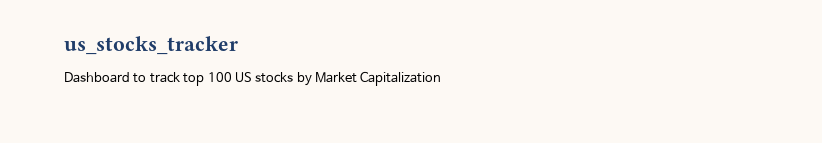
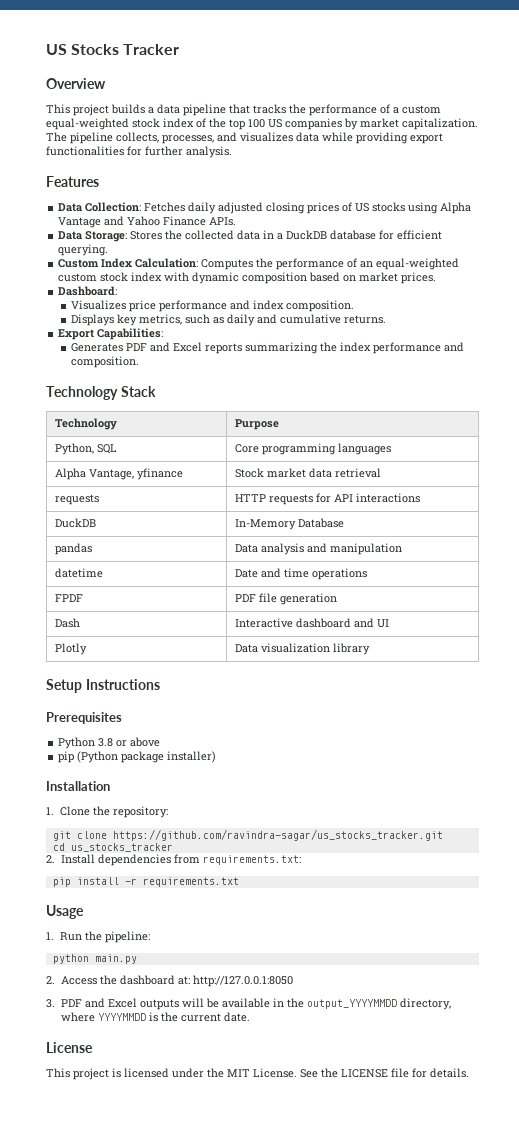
- us_stocks_tracker
- Dashboard to track top 100 US stocks by Market Capitalization
+ US Stocks Tracker
+ Overview
+ This project builds a data pipeline that tracks the performance of a custom equal-weighted stock index of the top 100 US companies by market capitalization. The pipeline collects, processes, and visualizes data while providing export functionalities for further analysis.
+ Features
+ Data Collection: Fetches daily adjusted closing prices of US stocks using Alpha Vantage and Yahoo Finance APIs.
+ Data Storage: Stores the collected data in a DuckDB database for efficient querying.
+ Custom Index Calculation: Computes the performance of an equal-weighted custom stock index with dynamic composition based on market prices.
+ Dashboard:
+ Visualizes price performance and index composition.
+ Displays key metrics, such as daily and cumulative returns.
+ Export Capabilities:
+ Generates PDF and Excel reports summarizing the index performance and composition.
+ Technology Stack
+ Technology | Purpose
+ Python, SQL | Core programming languages
+ Alpha Vantage, yfinance | Stock market data retrieval
+ requests | HTTP requests for API interactions
+ DuckDB | In-Memory Database
+ pandas | Data analysis and manipulation
+ datetime | Date and time operations
+ FPDF | PDF file generation
+ Dash | Interactive dashboard and UI
+ Plotly | Data visualization library
+ Setup Instructions
+ Prerequisites
+ Python 3.8 or above
+ pip (Python package installer)
+ Installation
+ 1. Clone the repository:
+ git clone https://github.com/ravindra-sagar/us_stocks_tracker.git
+ cd us_stocks_tracker
+ 2. Install dependencies from requirements.txt:
+ pip install -r requirements.txt
+ Usage
+ 1. Run the pipeline:
+ python main.py
+ 2. Access the dashboard at: http://127.0.0.1:8050
+ 3. PDF and Excel outputs will be available in the output_YYYYMMDD directory, where YYYYMMDD is the current date.
+ License
+ This project is licensed under the MIT License. See the LICENSE file for details.

